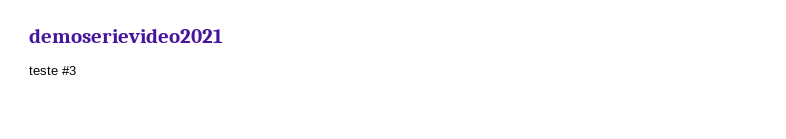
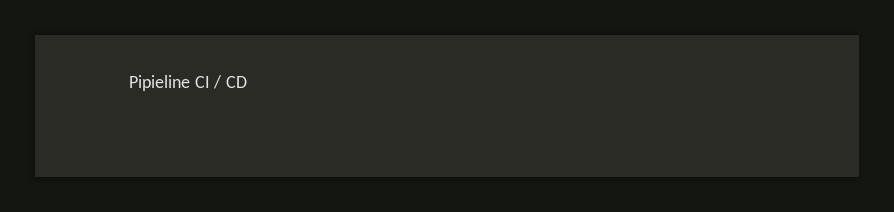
- demoserievideo2021
- teste #3
+ Pipieline CI / CD

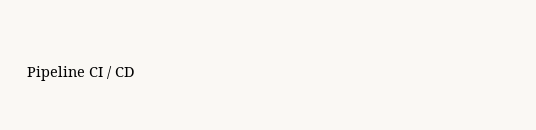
- Pipieline CI / CD
+ Pipeline CI / CD

